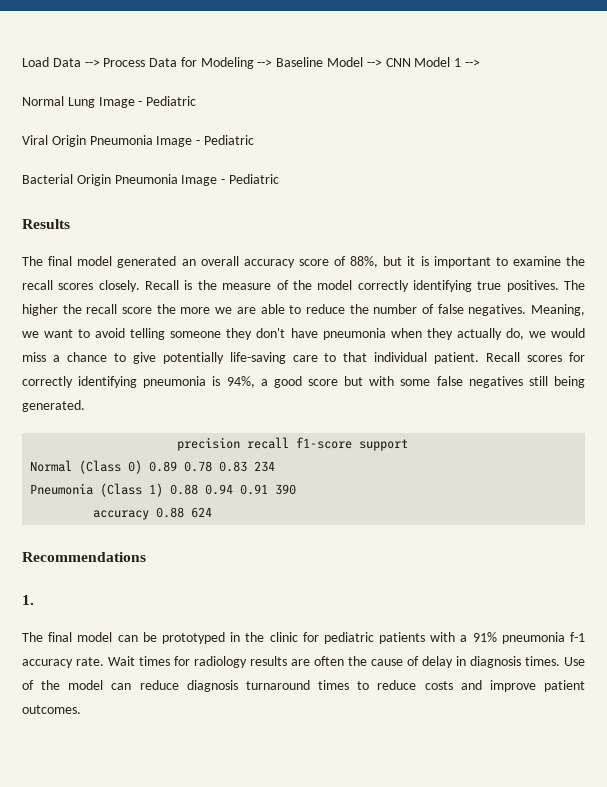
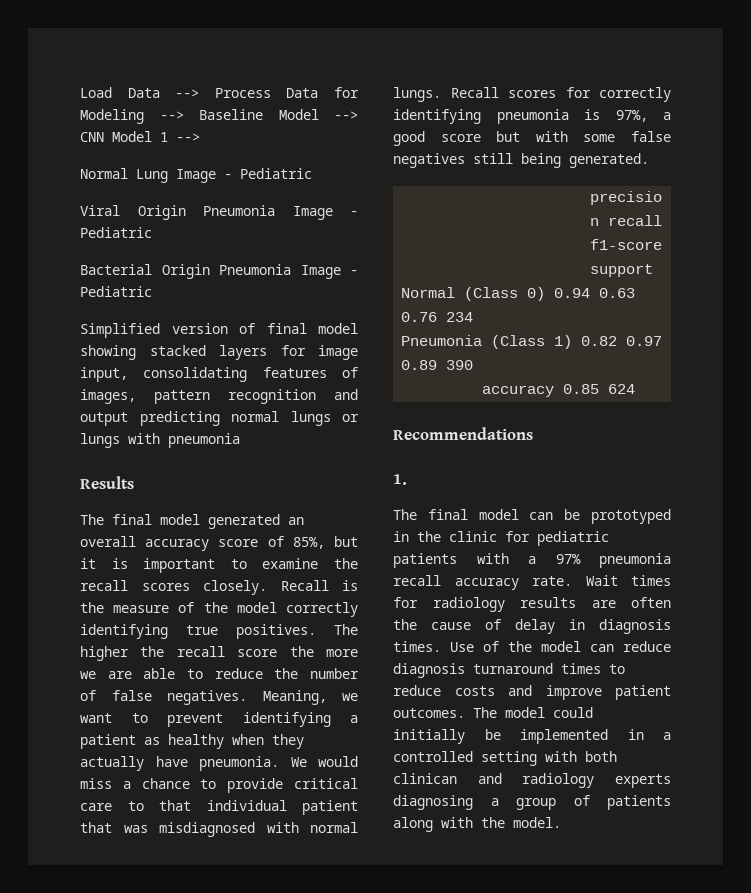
+ Simplified version of final model showing stacked layers for image input, consolidating features of images, pattern recognition and output predicting normal lungs or lungs with pneumonia
- The final model generated an overall accuracy score of 88%, but it is important to examine the recall scores closely.
+ The final model generated an overall accuracy score of 85%, but it is important to examine the recall scores closely.
- Meaning, we want to avoid telling someone they don't have pneumonia when they actually do, we would miss a chance to give potentially life-saving care to that individual patient.
+ Meaning, we want to prevent identifying a patient as healthy when they actually have pneumonia. We would miss a chance to provide critical care to that individual patient that was misdiagnosed with normal lungs.
- Recall scores for correctly identifying pneumonia is 94%, a good score but with some false negatives still being generated.
+ Recall scores for correctly identifying pneumonia is 97%, a good score but with some false negatives still being generated.
- Normal (Class 0) 0.89 0.78 0.83 234
+ Normal (Class 0) 0.94 0.63 0.76 234
- Pneumonia (Class 1) 0.88 0.94 0.91 390
+ Pneumonia (Class 1) 0.82 0.97 0.89 390
- accuracy 0.88 624
+ accuracy 0.85 624
- The final model can be prototyped in the clinic for pediatric patients with a 91% pneumonia f-1 accuracy rate.
+ The final model can be prototyped in the clinic for pediatric patients with a 97% pneumonia recall accuracy rate.
+ The model could initially be implemented in a controlled setting with both clinican and radiology experts diagnosing a group of patients along with the model.

